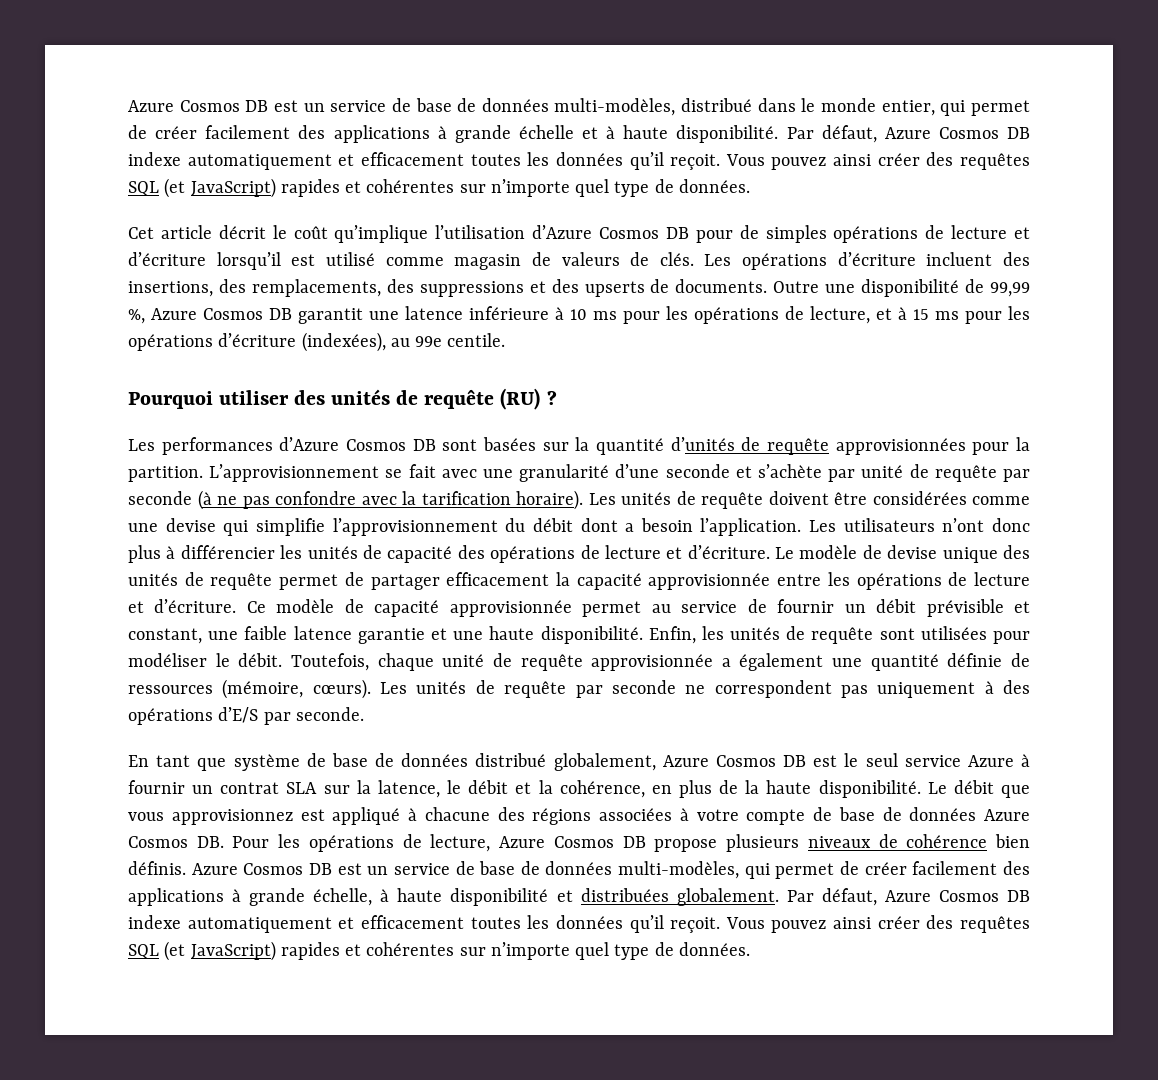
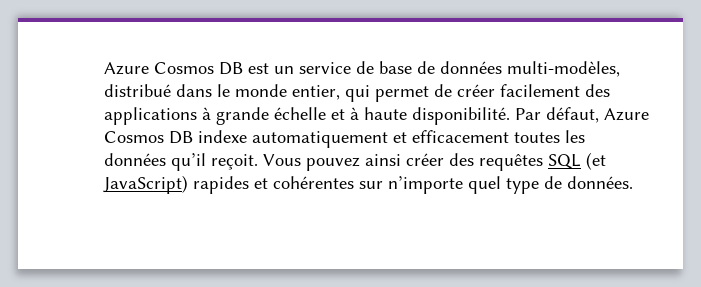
- Cet article décrit le coût qu’implique l’utilisation d’Azure Cosmos DB pour de simples opérations de lecture et d’écriture lorsqu’il est utilisé comme magasin de valeurs de clés. Les opérations d’écriture incluent des insertions, des remplacements, des suppressions et des upserts de documents. Outre une disponibilité de 99,99 %, Azure Cosmos DB garantit une latence inférieure à 10 ms pour les opérations de lecture, et à 15 ms pour les opérations d’écriture (indexées), au 99e centile.
- Pourquoi utiliser des unités de requête (RU) ?
- Les performances d’Azure Cosmos DB sont basées sur la quantité d’unités de requête approvisionnées pour la partition. L’approvisionnement se fait avec une granularité d’une seconde et s’achète par unité de requête par seconde (à ne pas confondre avec la tarification horaire). Les unités de requête doivent être considérées comme une devise qui simplifie l’approvisionnement du débit dont a besoin l’application. Les utilisateurs n’ont donc plus à différencier les unités de capacité des opérations de lecture et d’écriture. Le modèle de devise unique des unités de requête permet de partager efficacement la capacité approvisionnée entre les opérations de lecture et d’écriture. Ce modèle de capacité approvisionnée permet au service de fournir un débit prévisible et constant, une faible latence garantie et une haute disponibilité. Enfin, les unités de requête sont utilisées pour modéliser le débit. Toutefois, chaque unité de requête approvisionnée a également une quantité définie de ressources (mémoire, cœurs). Les unités de requête par seconde ne correspondent pas uniquement à des opérations d’E/S par seconde.
- En tant que système de base de données distribué globalement, Azure Cosmos DB est le seul service Azure à fournir un contrat SLA sur la latence, le débit et la cohérence, en plus de la haute disponibilité. Le débit que vous approvisionnez est appliqué à chacune des régions associées à votre compte de base de données Azure Cosmos DB. Pour les opérations de lecture, Azure Cosmos DB propose plusieurs niveaux de cohérence bien définis. Azure Cosmos DB est un service de base de données multi-modèles, qui permet de créer facilement des applications à grande échelle, à haute disponibilité et distribuées globalement. Par défaut, Azure Cosmos DB indexe automatiquement et efficacement toutes les données qu’il reçoit. Vous pouvez ainsi créer des requêtes SQL (et JavaScript) rapides et cohérentes sur n’importe quel type de données.

